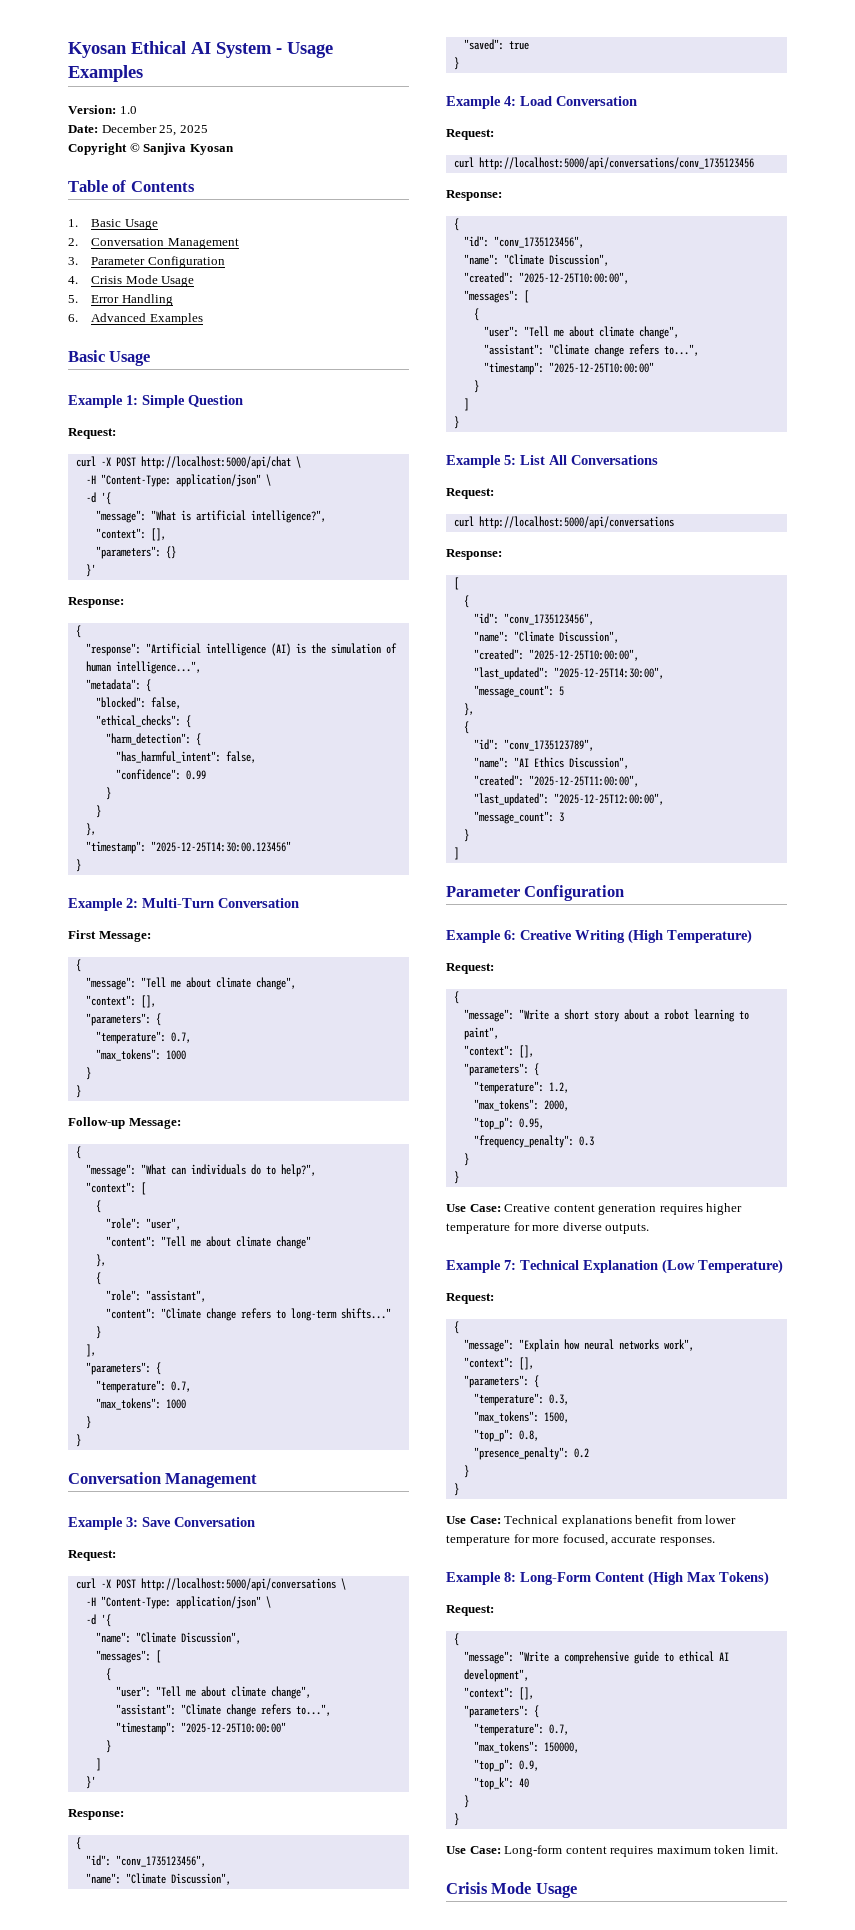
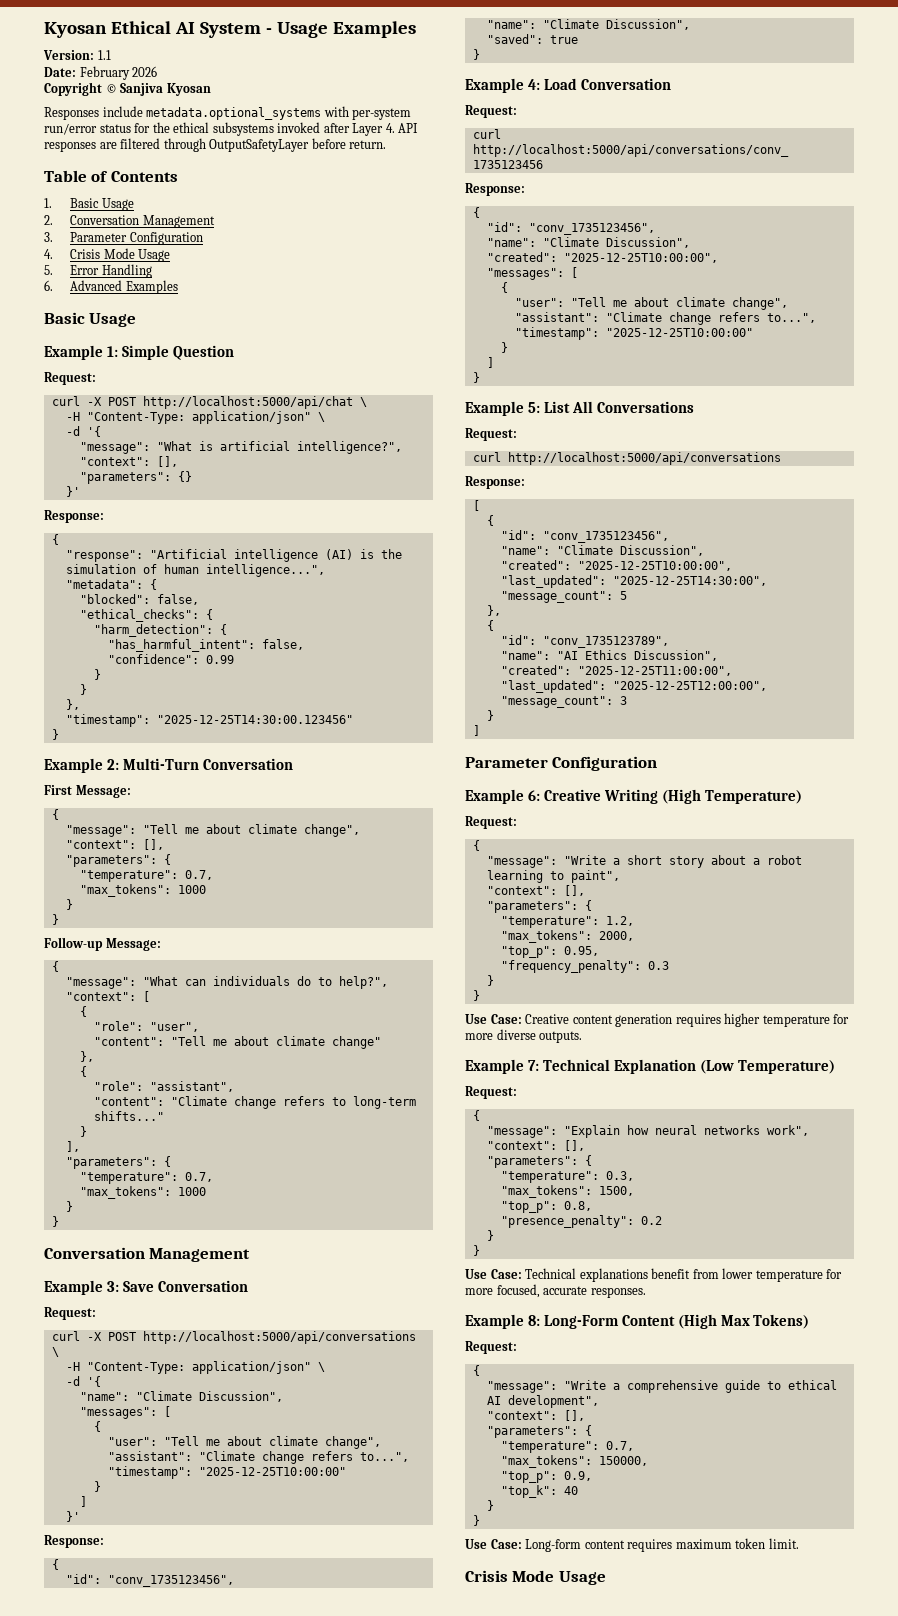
- Version: 1.0
+ Version: 1.1
- Date: December 25, 2025
+ Date: February 2026
+ Responses include metadata.optional_systems with per-system run/error status for the ethical subsystems invoked after Layer 4. API responses are filtered through OutputSafetyLayer before return.

